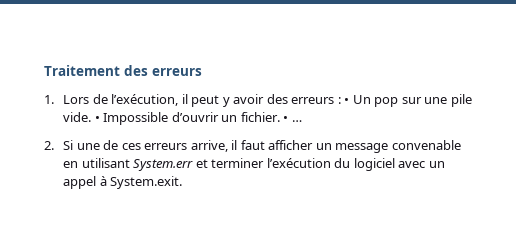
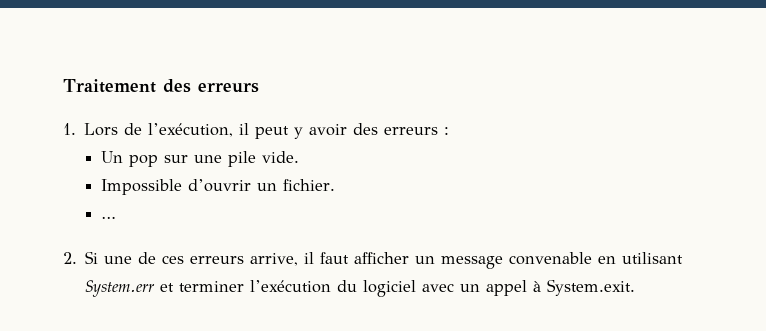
- 1. Lors de l’exécution, il peut y avoir des erreurs : • Un pop sur une pile vide. • Impossible d’ouvrir un fichier. • …
+ 1. Lors de l’exécution, il peut y avoir des erreurs :
+ Un pop sur une pile vide.
+ Impossible d’ouvrir un fichier.
+ …

